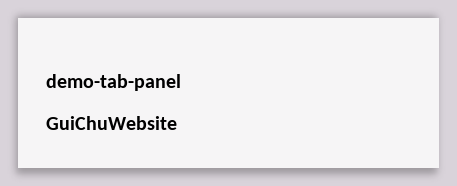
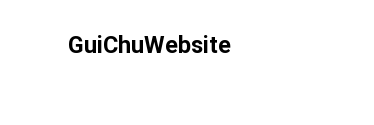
- demo-tab-panel

